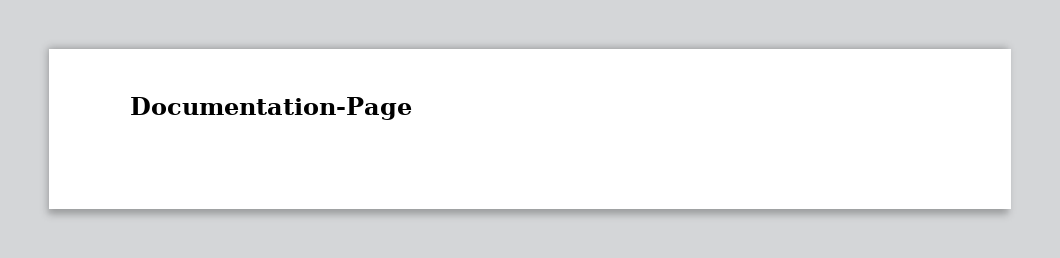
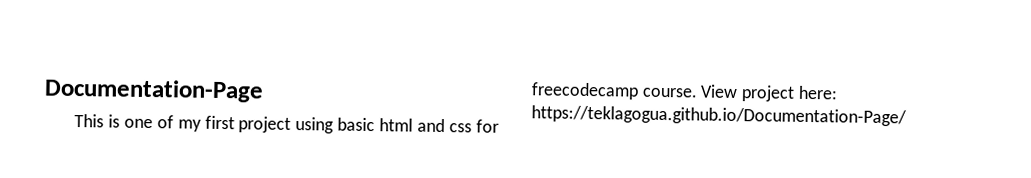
+ This is one of my first project using basic html and css for freecodecamp course. View project here: https://teklagogua.github.io/Documentation-Page/

